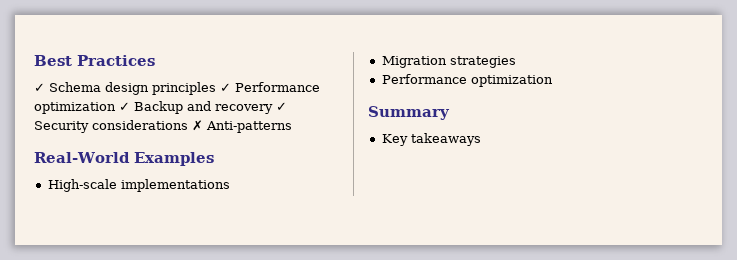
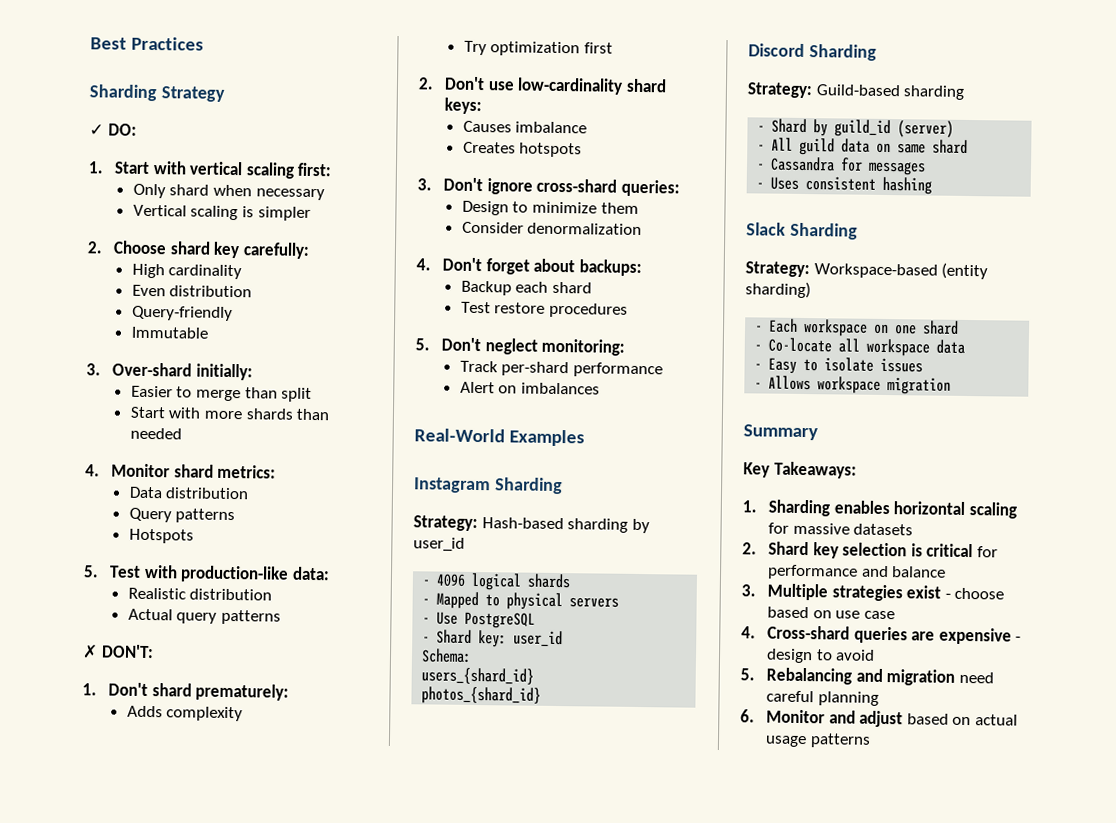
- ✓ Schema design principles ✓ Performance optimization ✓ Backup and recovery ✓ Security considerations ✗ Anti-patterns
+ Sharding Strategy
+ ✓ DO:
+ 1. Start with vertical scaling first:
+ Only shard when necessary
+ Vertical scaling is simpler
+ 2. Choose shard key carefully:
+ High cardinality
+ Even distribution
+ Query-friendly
+ Immutable
+ 3. Over-shard initially:
+ Easier to merge than split
+ Start with more shards than needed
+ 4. Monitor shard metrics:
+ Data distribution
+ Query patterns
+ Hotspots
+ 5. Test with production-like data:
+ Realistic distribution
+ Actual query patterns
+ ✗ DON'T:
+ 1. Don't shard prematurely:
+ Adds complexity
+ Try optimization first
+ 2. Don't use low-cardinality shard keys:
+ Causes imbalance
+ Creates hotspots
+ 3. Don't ignore cross-shard queries:
+ Design to minimize them
+ Consider denormalization
+ 4. Don't forget about backups:
+ Backup each shard
+ Test restore procedures
+ 5. Don't neglect monitoring:
+ Track per-shard performance
+ Alert on imbalances
  Real-World Examples
- High-scale implementations
- Migration strategies
- Performance optimization
+ Instagram Sharding
+ Strategy: Hash-based sharding by user_id
+ - 4096 logical shards
+ - Mapped to physical servers
+ - Use PostgreSQL
+ - Shard key: user_id
+ Schema:
+ users_{shard_id}
+ photos_{shard_id}
+ Discord Sharding
+ Strategy: Guild-based sharding
+ - Shard by guild_id (server)
+ - All guild data on same shard
+ - Cassandra for messages
+ - Uses consistent hashing
+ Slack Sharding
+ Strategy: Workspace-based (entity sharding)
+ - Each workspace on one shard
+ - Co-locate all workspace data
+ - Easy to isolate issues
+ - Allows workspace migration
  Summary
- Key takeaways
+ Key Takeaways:
+ 1. Sharding enables horizontal scaling for massive datasets
+ 2. Shard key selection is critical for performance and balance
+ 3. Multiple strategies exist - choose based on use case
+ 4. Cross-shard queries are expensive - design to avoid
+ 5. Rebalancing and migration need careful planning
+ 6. Monitor and adjust based on actual usage patterns

